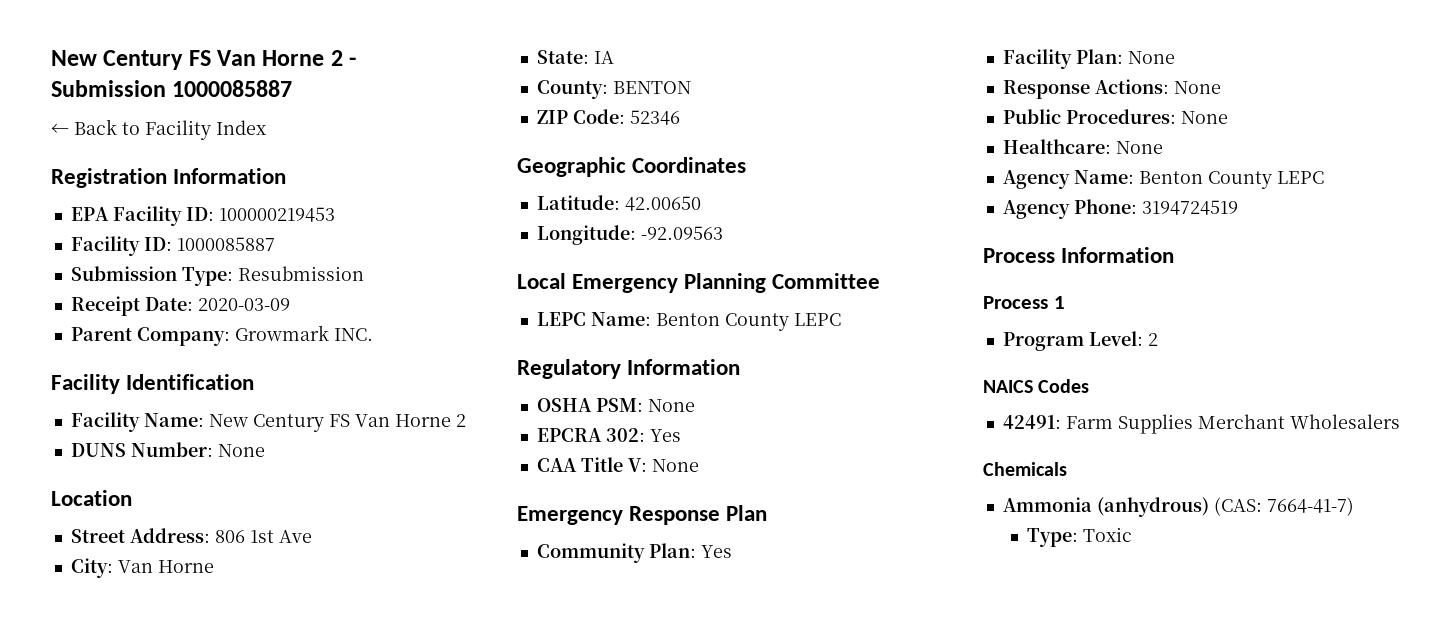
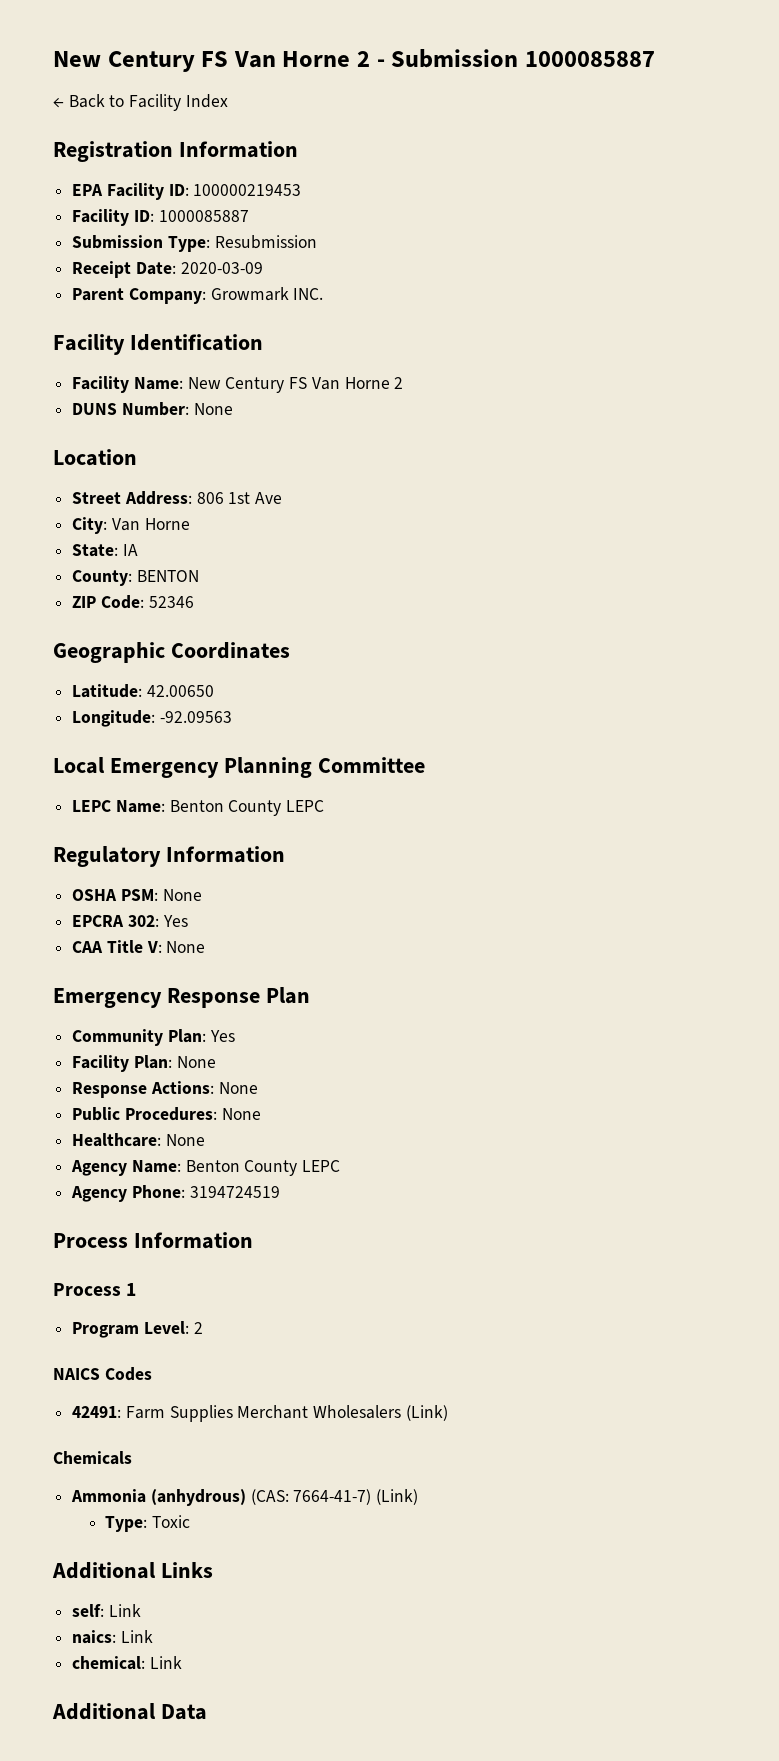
- 42491: Farm Supplies Merchant Wholesalers
+ 42491: Farm Supplies Merchant Wholesalers (Link)
- Ammonia (anhydrous) (CAS: 7664-41-7)
+ Ammonia (anhydrous) (CAS: 7664-41-7) (Link)
+ Additional Links
+ self: Link
+ naics: Link
+ chemical: Link
+ Additional Data

